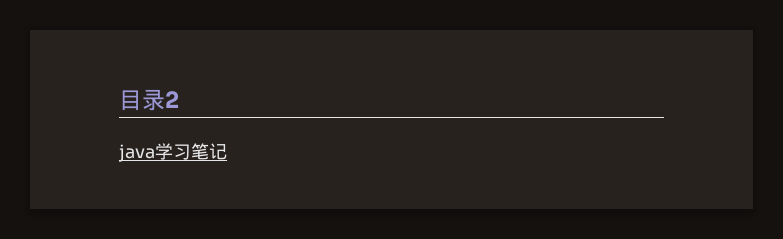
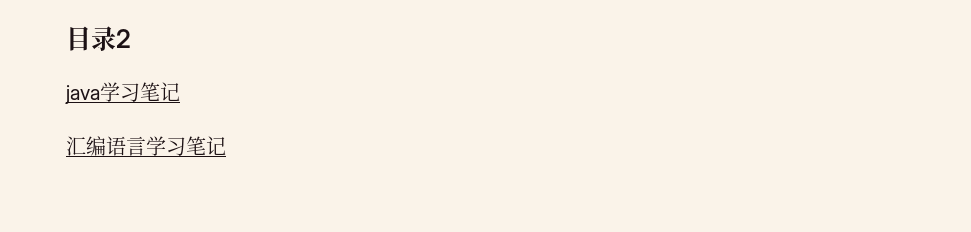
+ 汇编语言学习笔记

